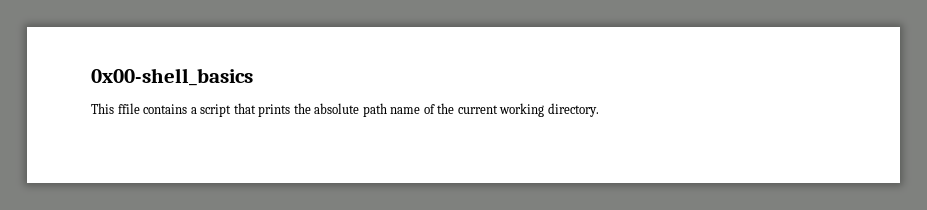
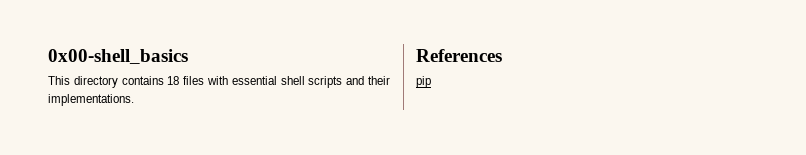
- This ffile contains a script that prints the absolute path name of the current working directory.
+ This directory contains 18 files with essential shell scripts and their implementations.
+ References
+ pip

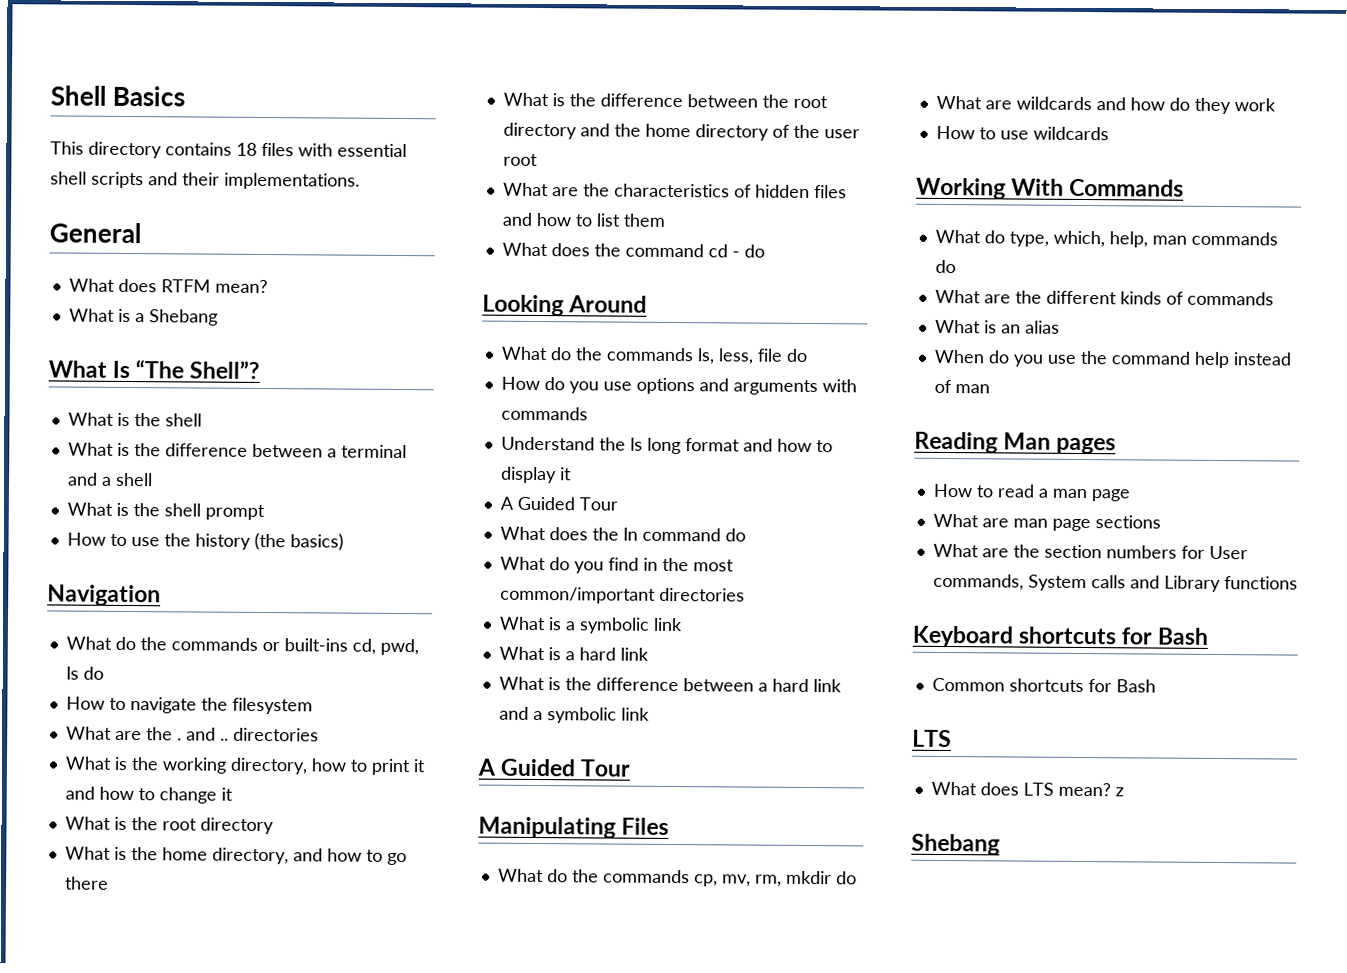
- 0x00-shell_basics
+ Shell Basics
- References
- pip
+ General
+ What does RTFM mean?
+ What is a Shebang
+ What Is “The Shell”?
+ What is the shell
+ What is the difference between a terminal and a shell
+ What is the shell prompt
+ How to use the history (the basics)
+ Navigation
+ What do the commands or built-ins cd, pwd, ls do
+ How to navigate the filesystem
+ What are the . and .. directories
+ What is the working directory, how to print it and how to change it
+ What is the root directory
+ What is the home directory, and how to go there
+ What is the difference between the root directory and the home directory of the user root
+ What are the characteristics of hidden files and how to list them
+ What does the command cd - do
+ Looking Around
+ What do the commands ls, less, file do
+ How do you use options and arguments with commands
+ Understand the ls long format and how to display it
+ A Guided Tour
+ What does the ln command do
+ What do you find in the most common/important directories
+ What is a symbolic link
+ What is a hard link
+ What is the difference between a hard link and a symbolic link
+ A Guided Tour
+ Manipulating Files
+ What do the commands cp, mv, rm, mkdir do
+ What are wildcards and how do they work
+ How to use wildcards
+ Working With Commands
+ What do type, which, help, man commands do
+ What are the different kinds of commands
+ What is an alias
+ When do you use the command help instead of man
+ Reading Man pages
+ How to read a man page
+ What are man page sections
+ What are the section numbers for User commands, System calls and Library functions
+ Keyboard shortcuts for Bash
+ Common shortcuts for Bash
+ LTS
+ What does LTS mean? z
+ Shebang

